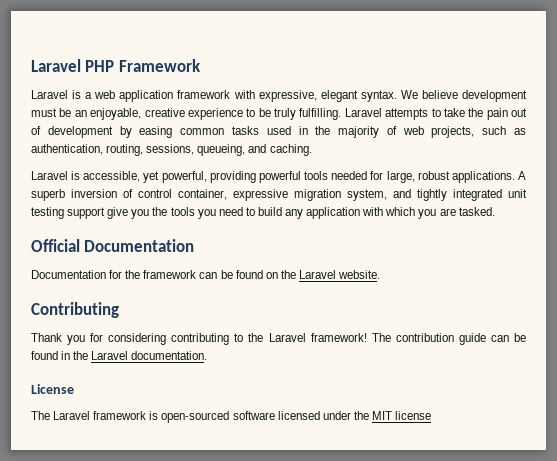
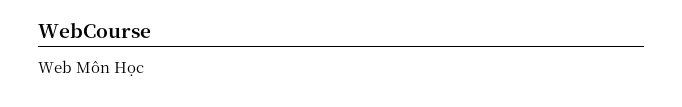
- Laravel PHP Framework
- Laravel is a web application framework with expressive, elegant syntax. We believe development must be an enjoyable, creative experience to be truly fulfilling. Laravel attempts to take the pain out of development by easing common tasks used in the majority of web projects, such as authentication, routing, sessions, queueing, and caching.
- Laravel is accessible, yet powerful, providing powerful tools needed for large, robust applications. A superb inversion of control container, expressive migration system, and tightly integrated unit testing support give you the tools you need to build any application with which you are tasked.
- Official Documentation
- Documentation for the framework can be found on the Laravel website.
- Contributing
- Thank you for considering contributing to the Laravel framework! The contribution guide can be found in the Laravel documentation.
- License
- The Laravel framework is open-sourced software licensed under the MIT license
+ WebCourse
+ Web Môn Học

